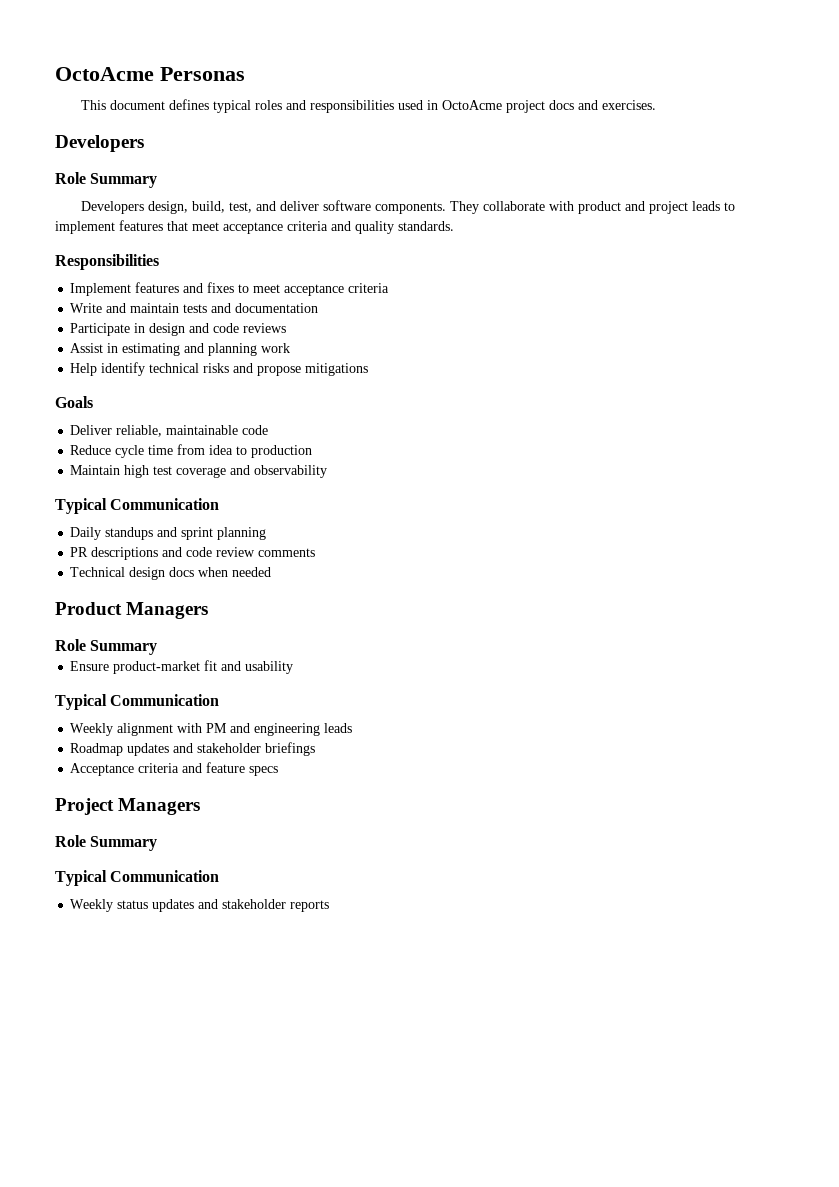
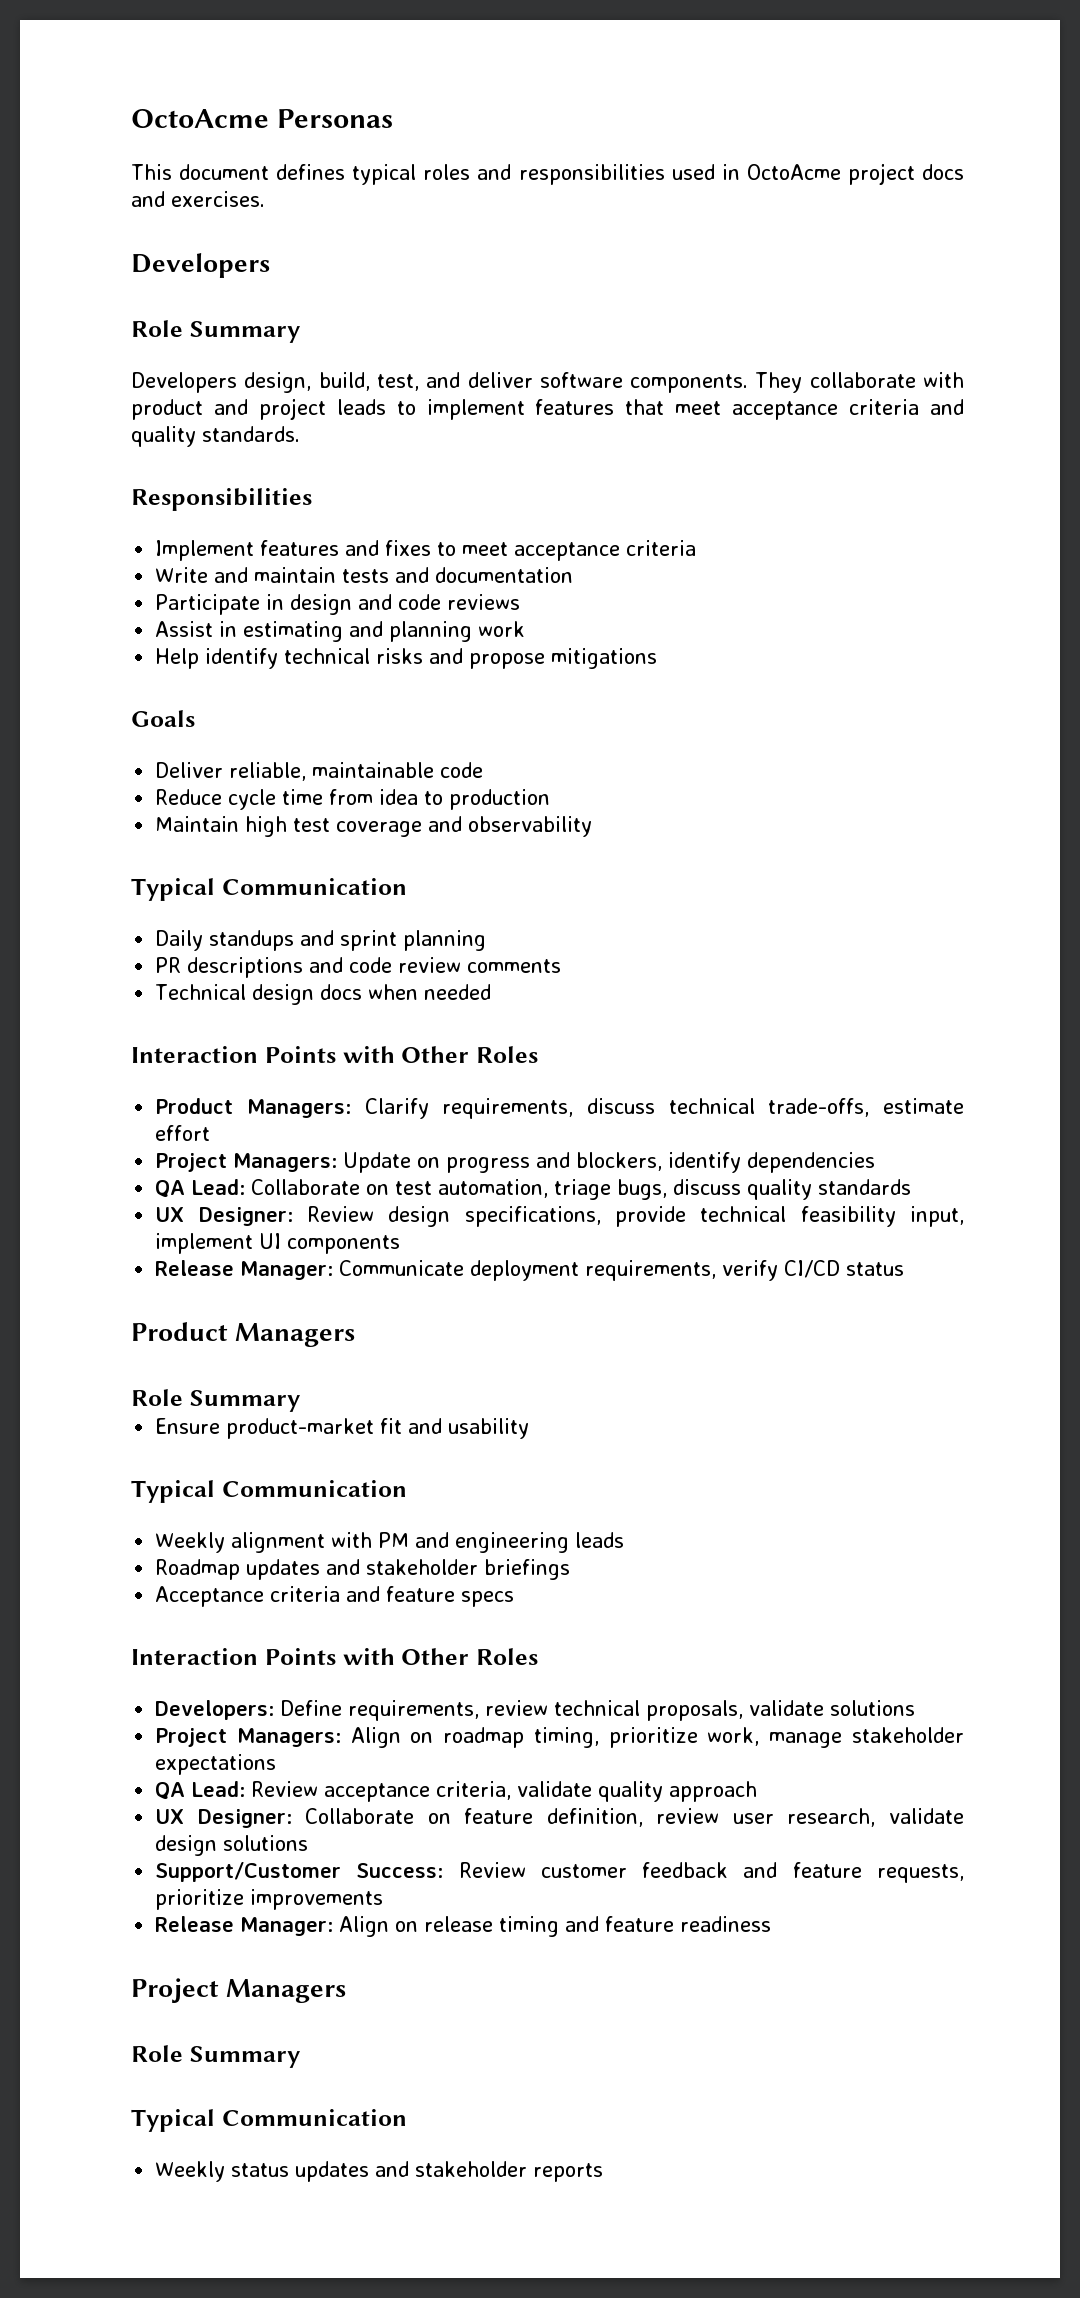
  Technical design docs when needed
+ Interaction Points with Other Roles
+ Product Managers: Clarify requirements, discuss technical trade-offs, estimate effort
+ Project Managers: Update on progress and blockers, identify dependencies
+ QA Lead: Collaborate on test automation, triage bugs, discuss quality standards
+ UX Designer: Review design specifications, provide technical feasibility input, implement UI components
+ Release Manager: Communicate deployment requirements, verify CI/CD status
  Acceptance criteria and feature specs
+ Interaction Points with Other Roles
+ Developers: Define requirements, review technical proposals, validate solutions
+ Project Managers: Align on roadmap timing, prioritize work, manage stakeholder expectations
+ QA Lead: Review acceptance criteria, validate quality approach
+ UX Designer: Collaborate on feature definition, review user research, validate design solutions
+ Support/Customer Success: Review customer feedback and feature requests, prioritize improvements
+ Release Manager: Align on release timing and feature readiness

